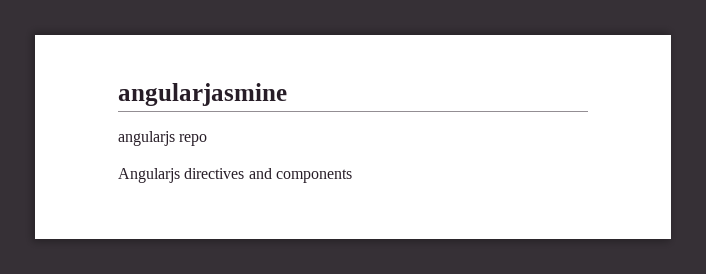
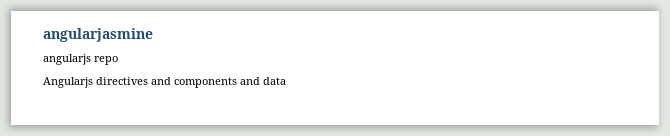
- Angularjs directives and components
+ Angularjs directives and components and data

